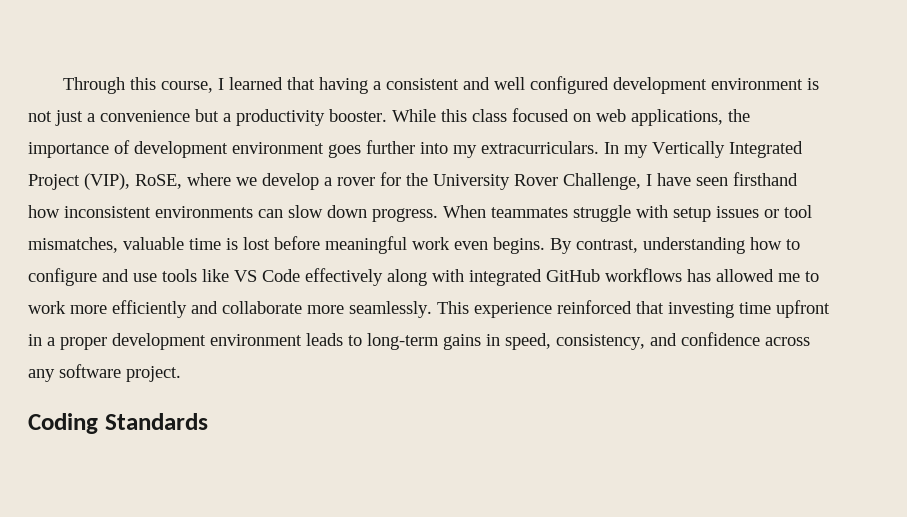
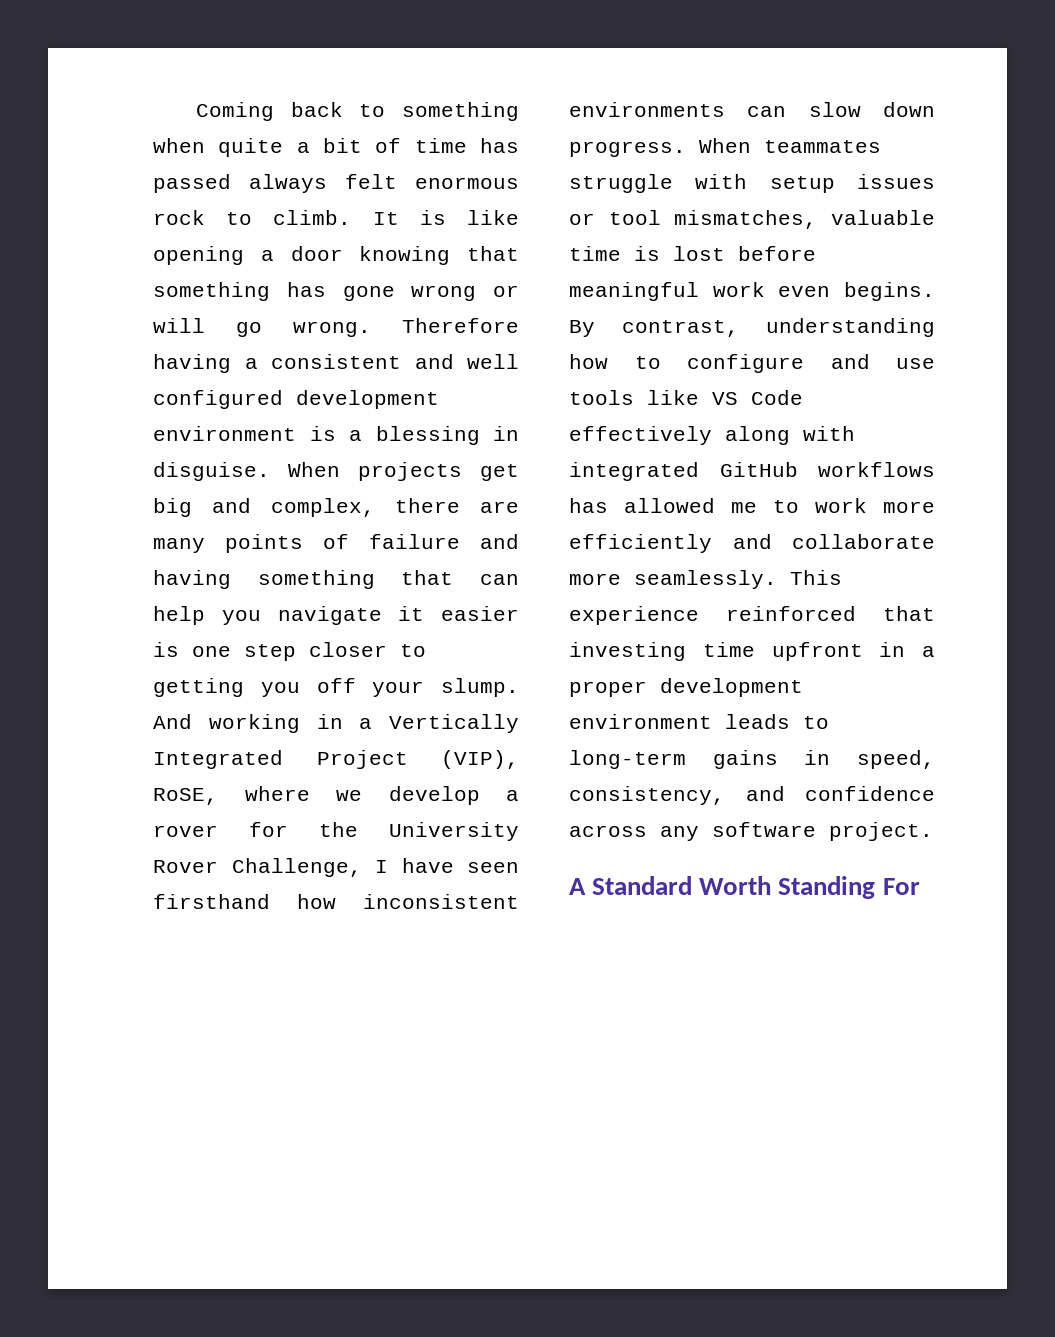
- Through this course, I learned that having a consistent and well configured development environment is not just a convenience but a productivity booster. While this class focused on web applications, the importance of development environment goes further into my extracurriculars. In my Vertically Integrated Project (VIP), RoSE, where we develop a rover for the University Rover Challenge, I have seen firsthand how inconsistent environments can slow down progress.
+ Coming back to something when quite a bit of time has passed always felt enormous rock to climb. It is like opening a door knowing that something has gone wrong or will go wrong. Therefore having a consistent and well configured development environment is a blessing in disguise. When projects get big and complex, there are many points of failure and having something that can help you navigate it easier is one step closer to getting you off your slump. And working in a Vertically Integrated Project (VIP), RoSE, where we develop a rover for the University Rover Challenge, I have seen firsthand how inconsistent environments can slow down progress.
- Coding Standards
+ A Standard Worth Standing For

